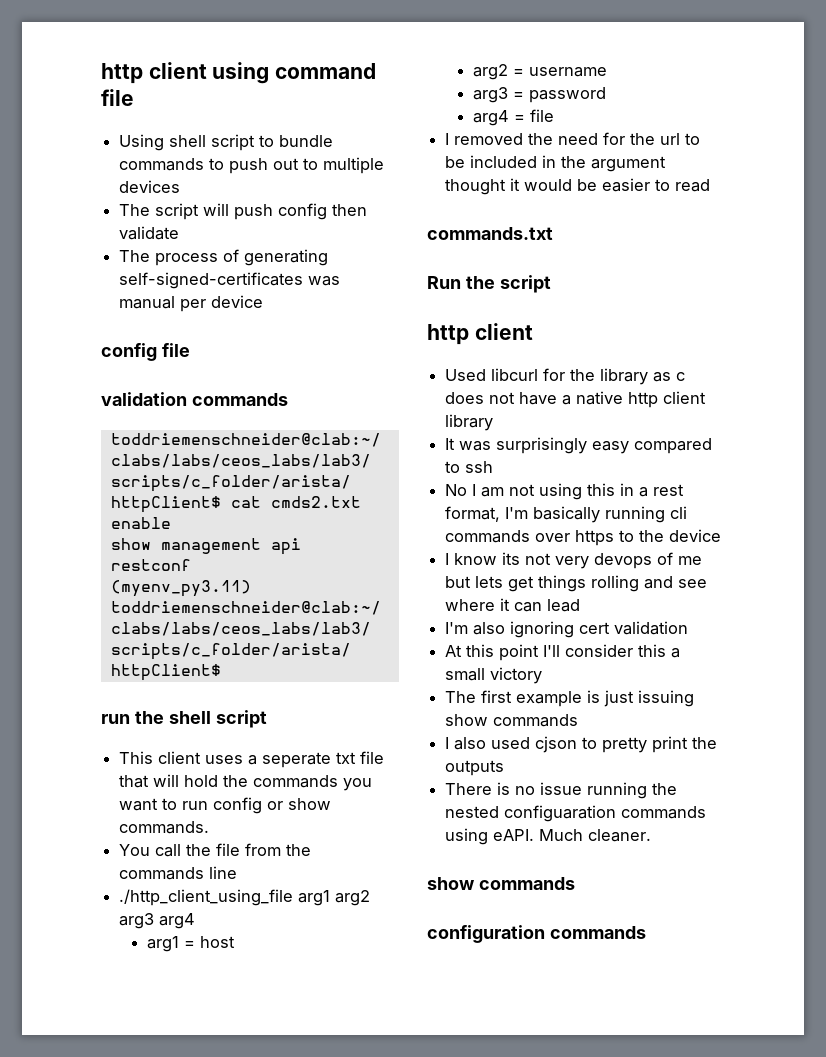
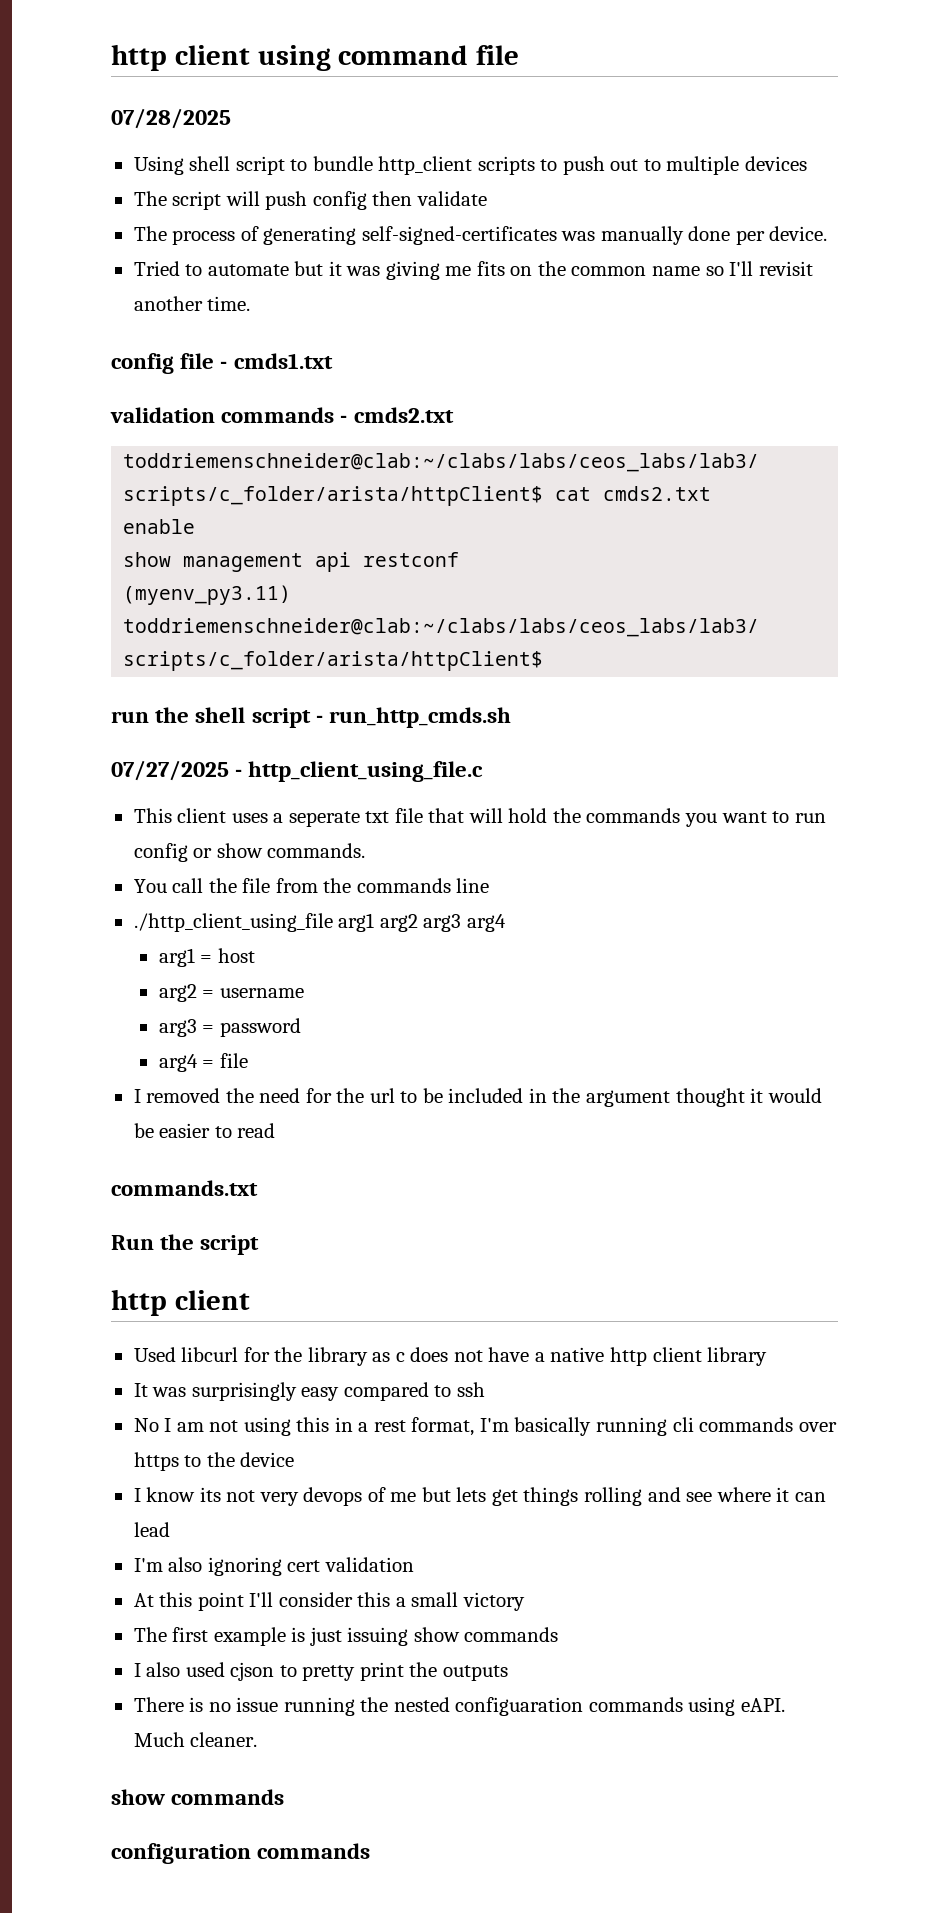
+ 07/28/2025
- Using shell script to bundle commands to push out to multiple devices
+ Using shell script to bundle http_client scripts to push out to multiple devices
- The process of generating self-signed-certificates was manual per device
+ The process of generating self-signed-certificates was manually done per device.
+ Tried to automate but it was giving me fits on the common name so I'll revisit another time.
- config file
+ config file - cmds1.txt
- validation commands
+ validation commands - cmds2.txt
- run the shell script
+ run the shell script - run_http_cmds.sh
+ 07/27/2025 - http_client_using_file.c

